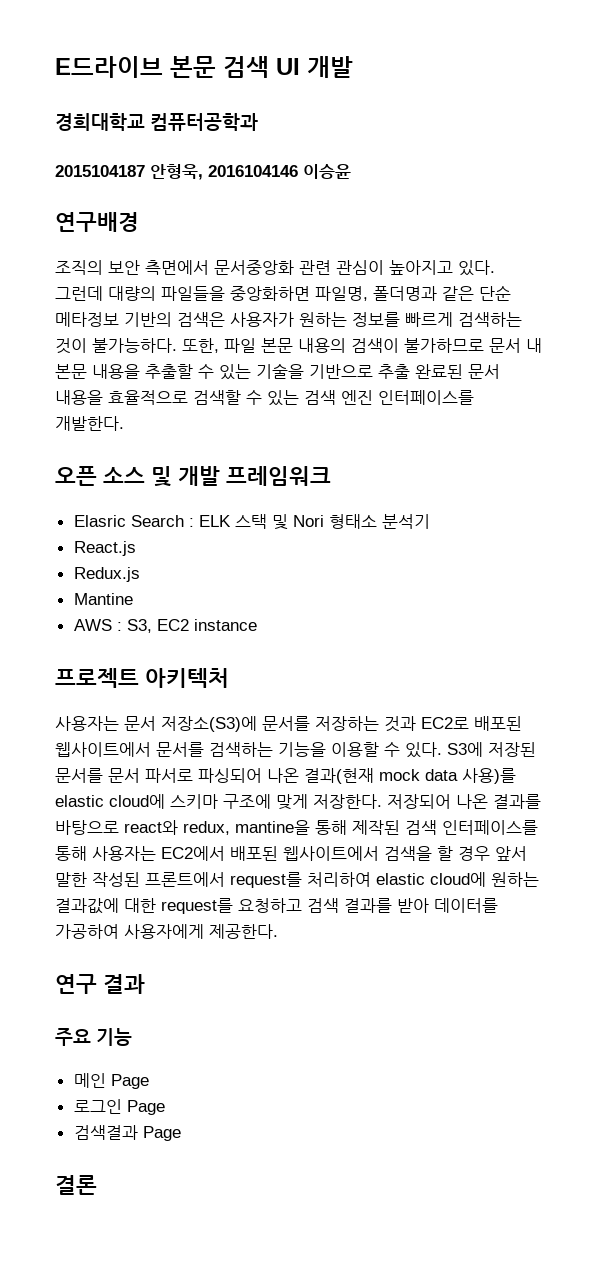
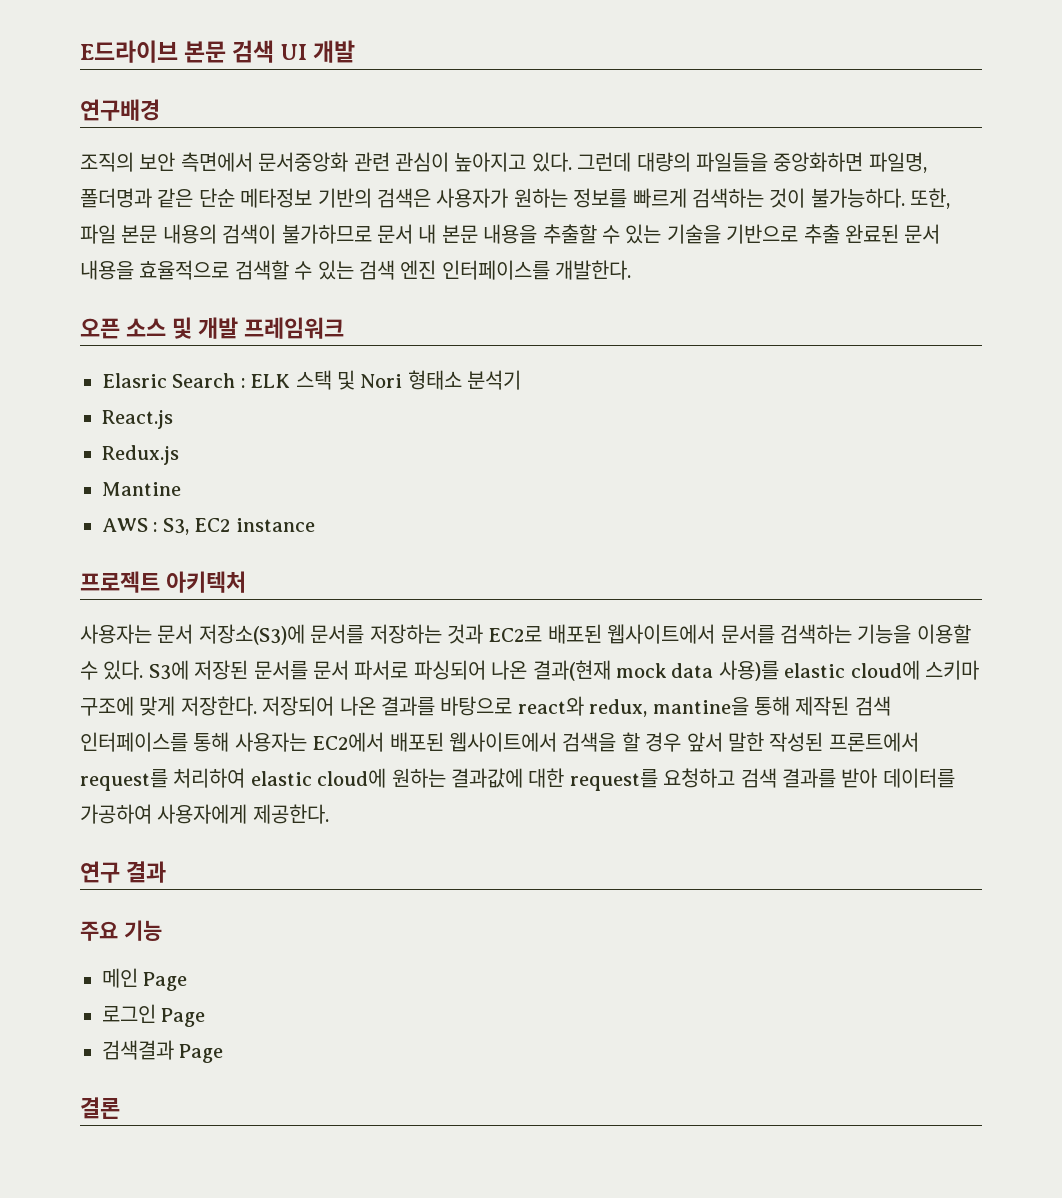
- 경희대학교 컴퓨터공학과
- 2015104187 안형욱, 2016104146 이승윤

